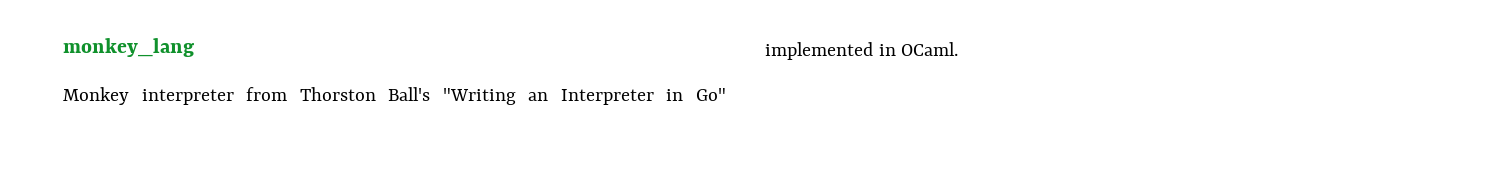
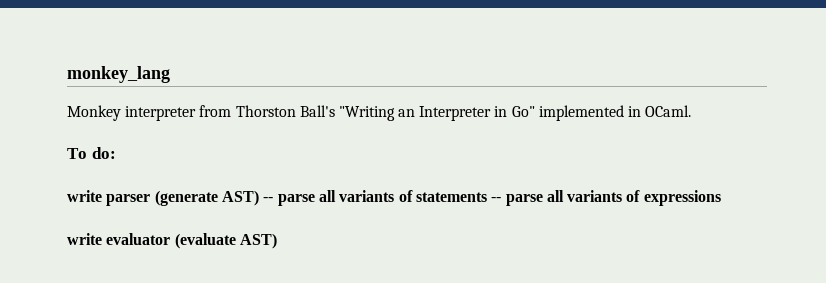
+ To do:
+ write parser (generate AST) -- parse all variants of statements -- parse all variants of expressions
+ write evaluator (evaluate AST)

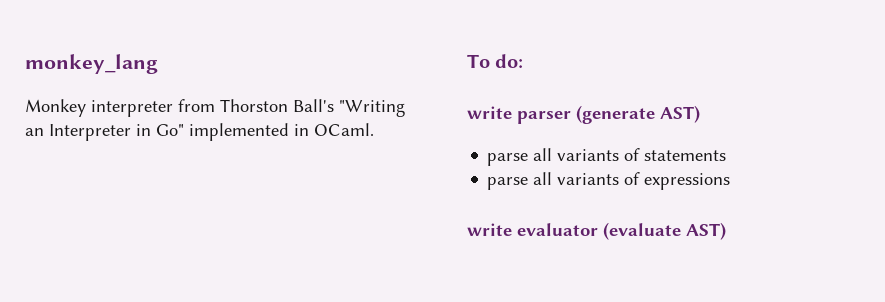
- write parser (generate AST) -- parse all variants of statements -- parse all variants of expressions
+ write parser (generate AST)
+ parse all variants of statements
+ parse all variants of expressions

